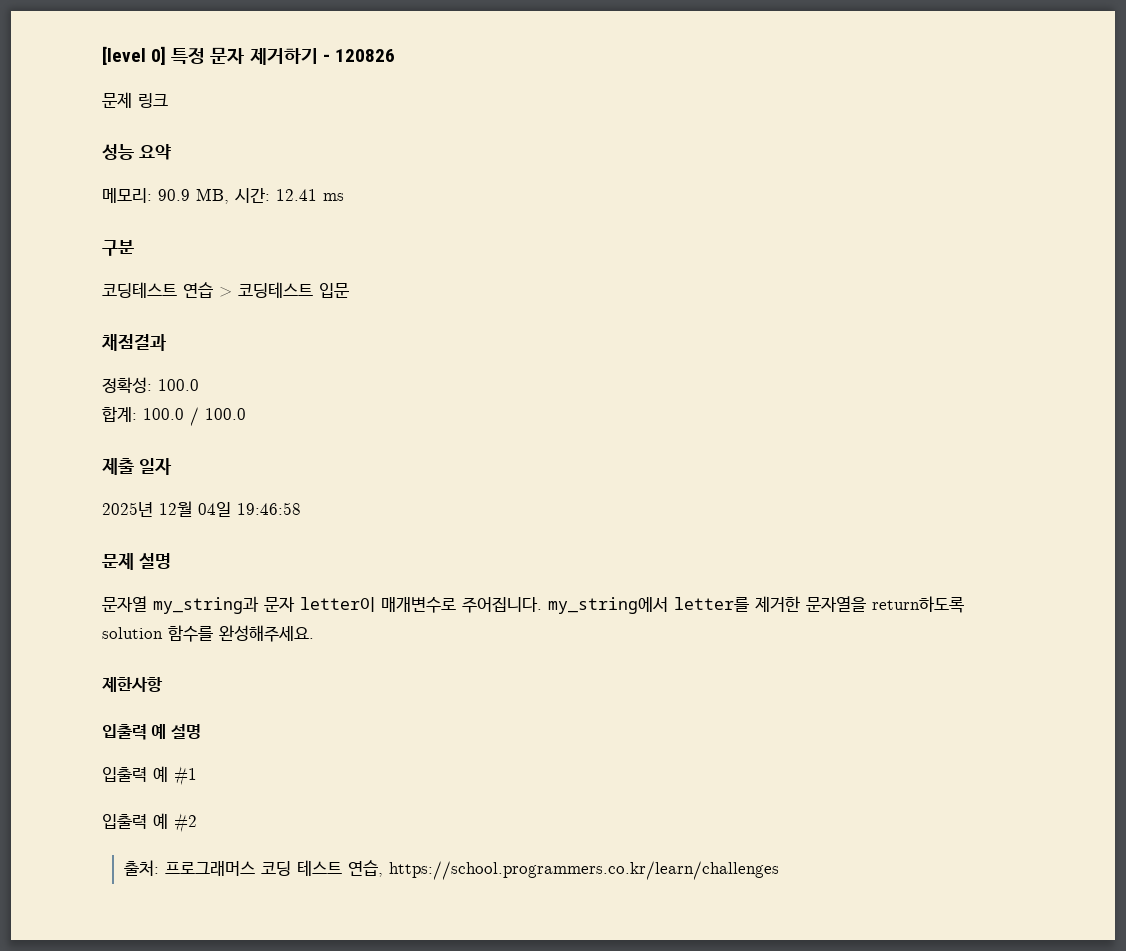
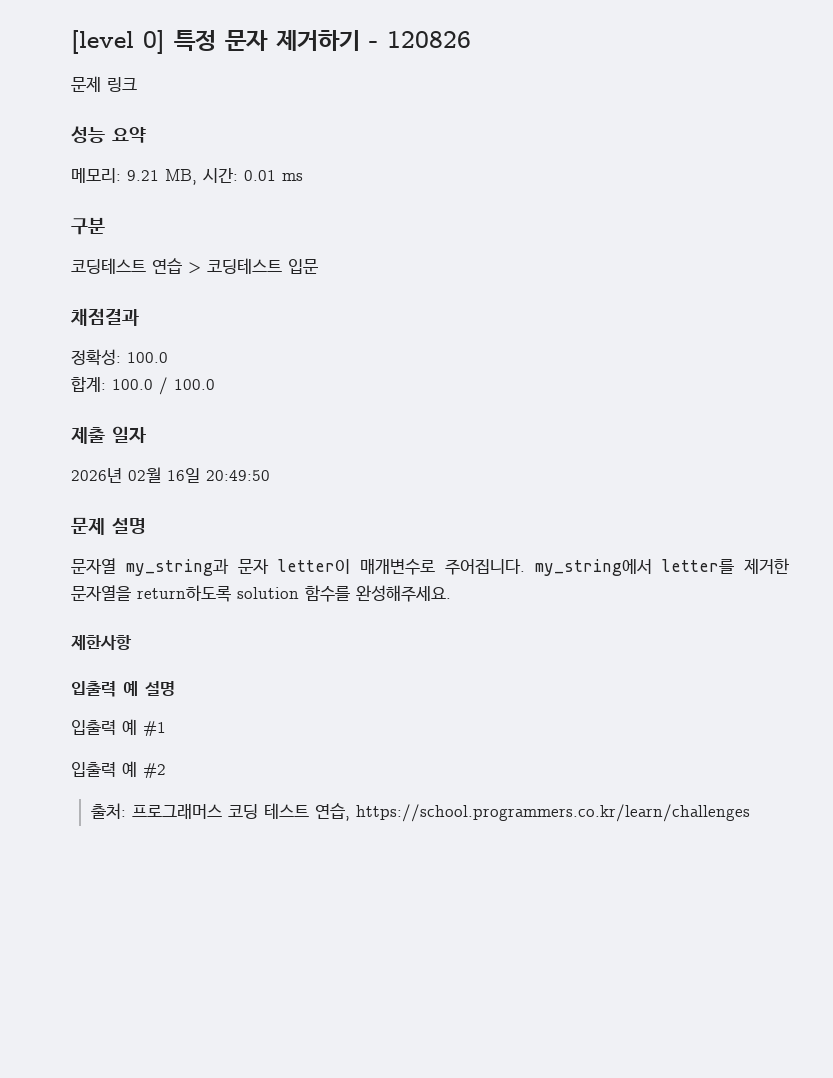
- 메모리: 90.9 MB, 시간: 12.41 ms
+ 메모리: 9.21 MB, 시간: 0.01 ms
- 2025년 12월 04일 19:46:58
+ 2026년 02월 16일 20:49:50

